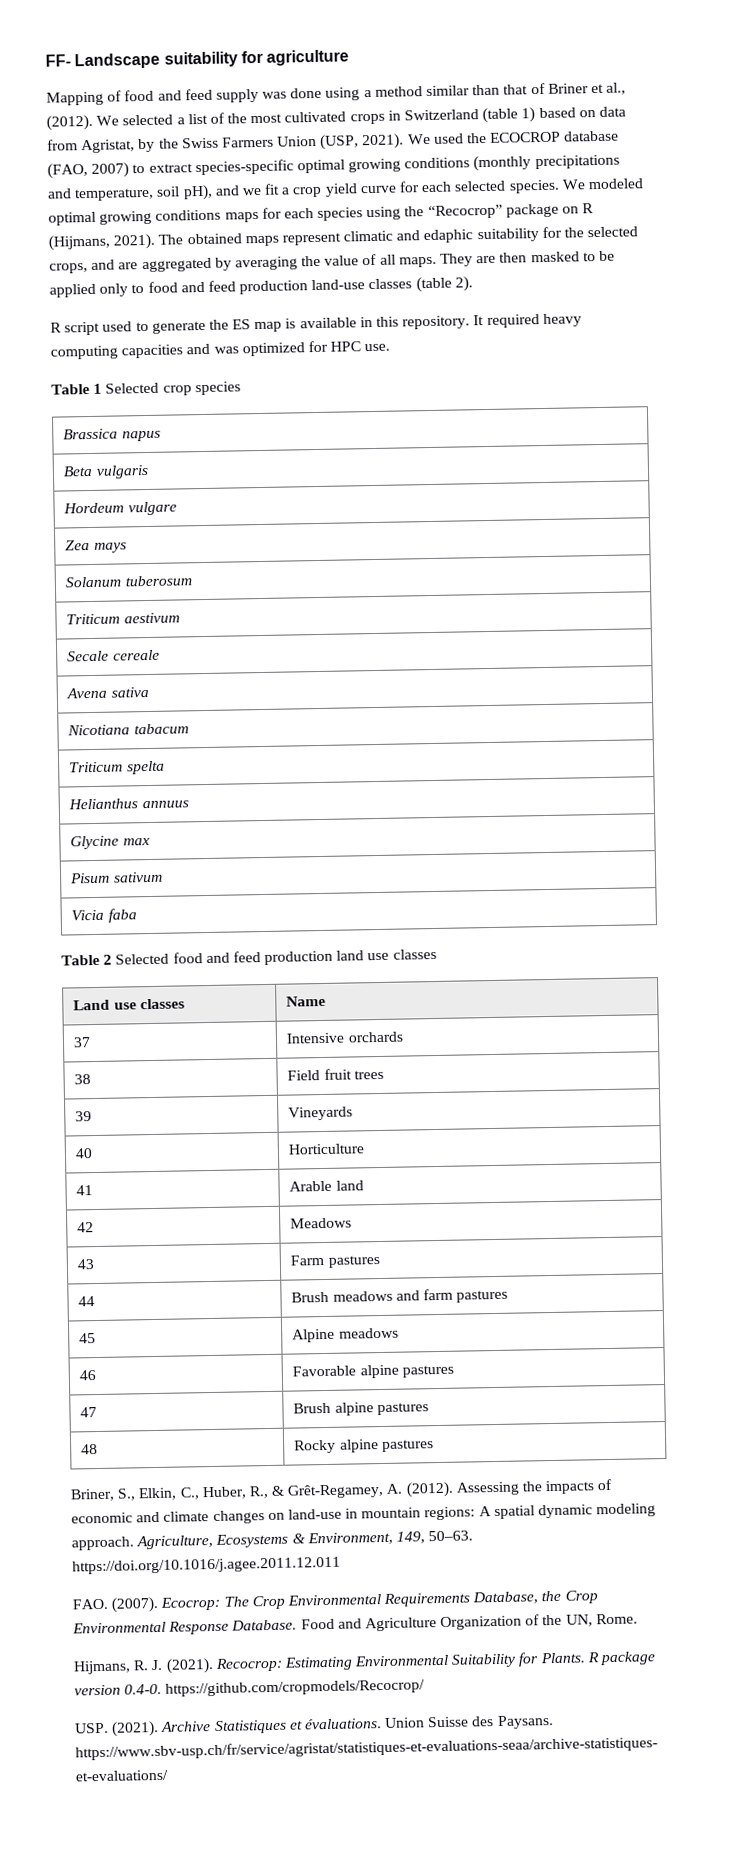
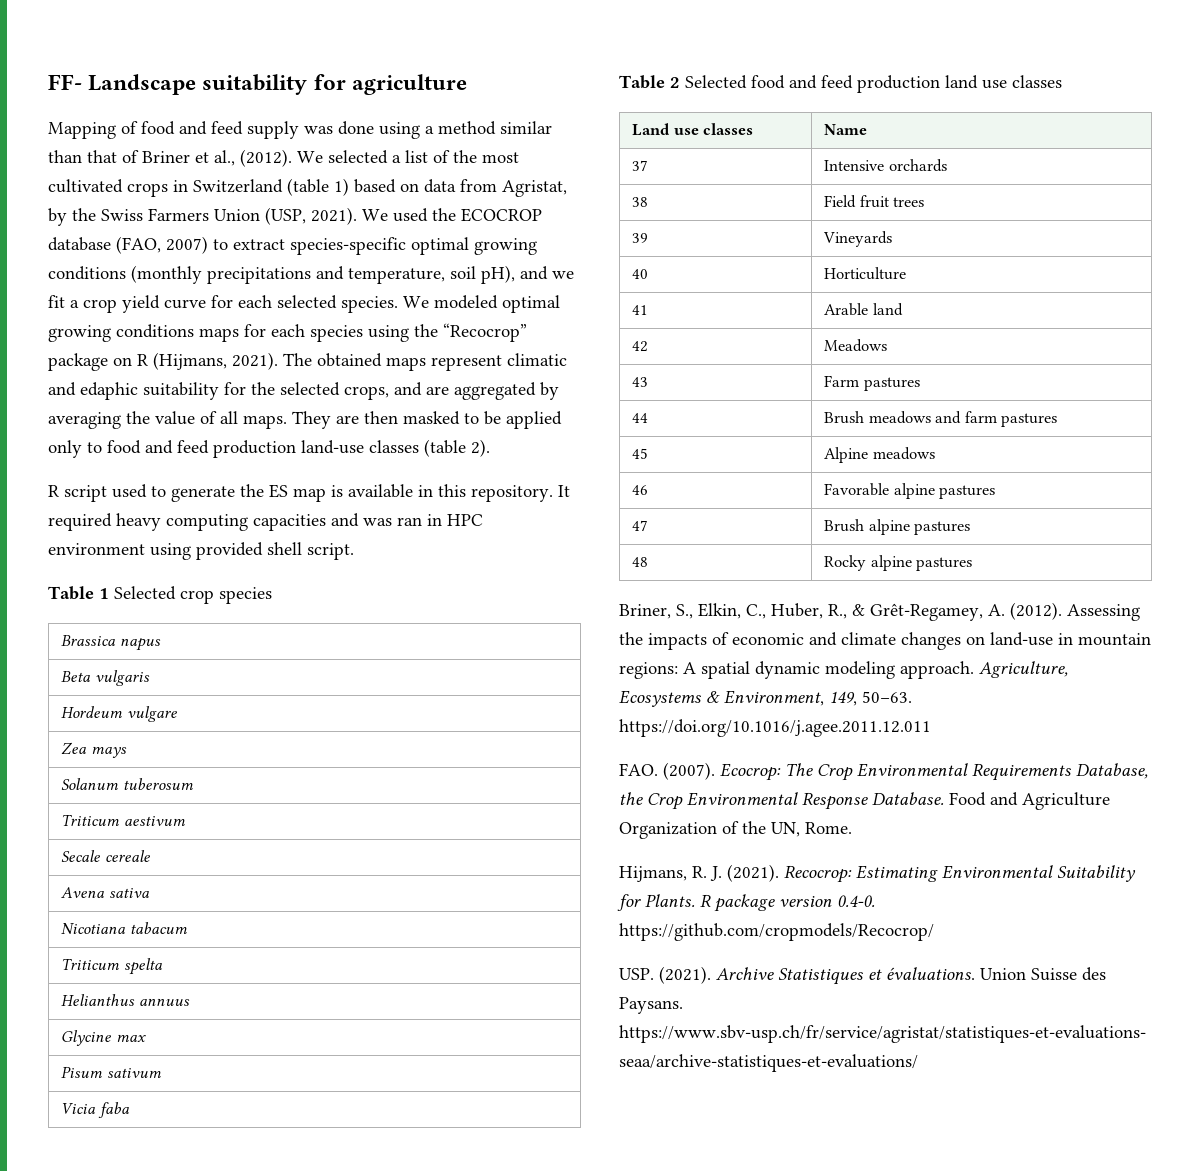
- It required heavy computing capacities and was optimized for HPC use.
+ It required heavy computing capacities and was ran in HPC environment using provided shell script.

